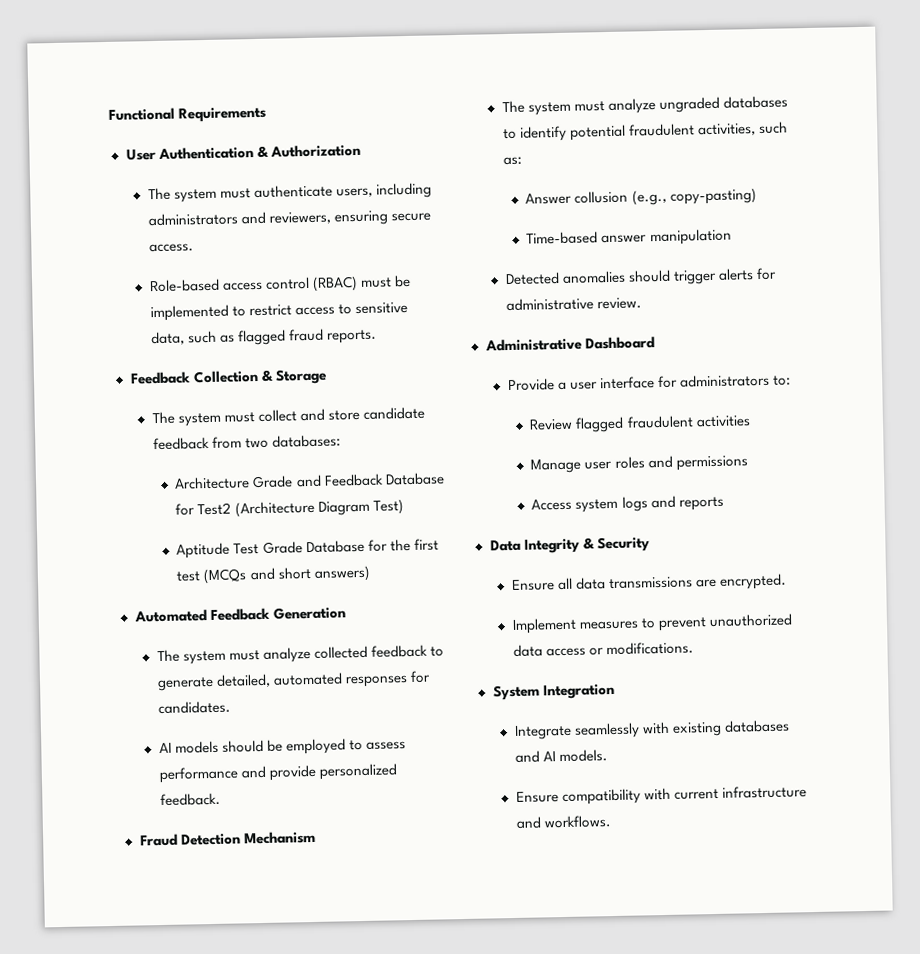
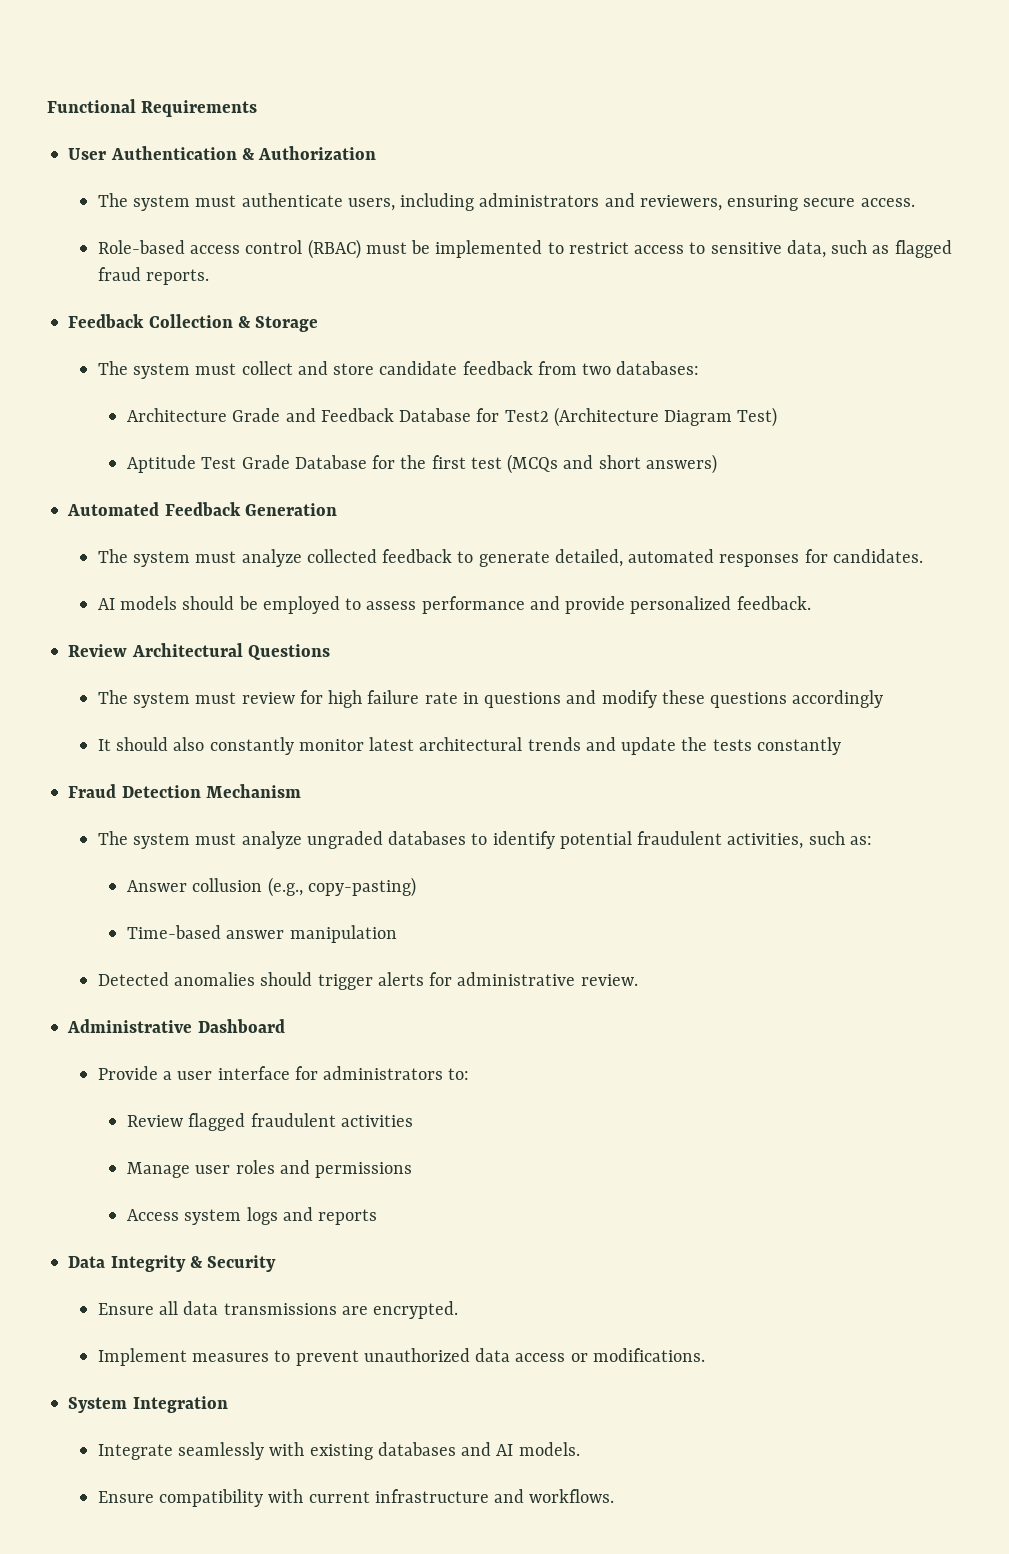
+ Review Architectural Questions
+ The system must review for high failure rate in questions and modify these questions accordingly
+ It should also constantly monitor latest architectural trends and update the tests constantly

